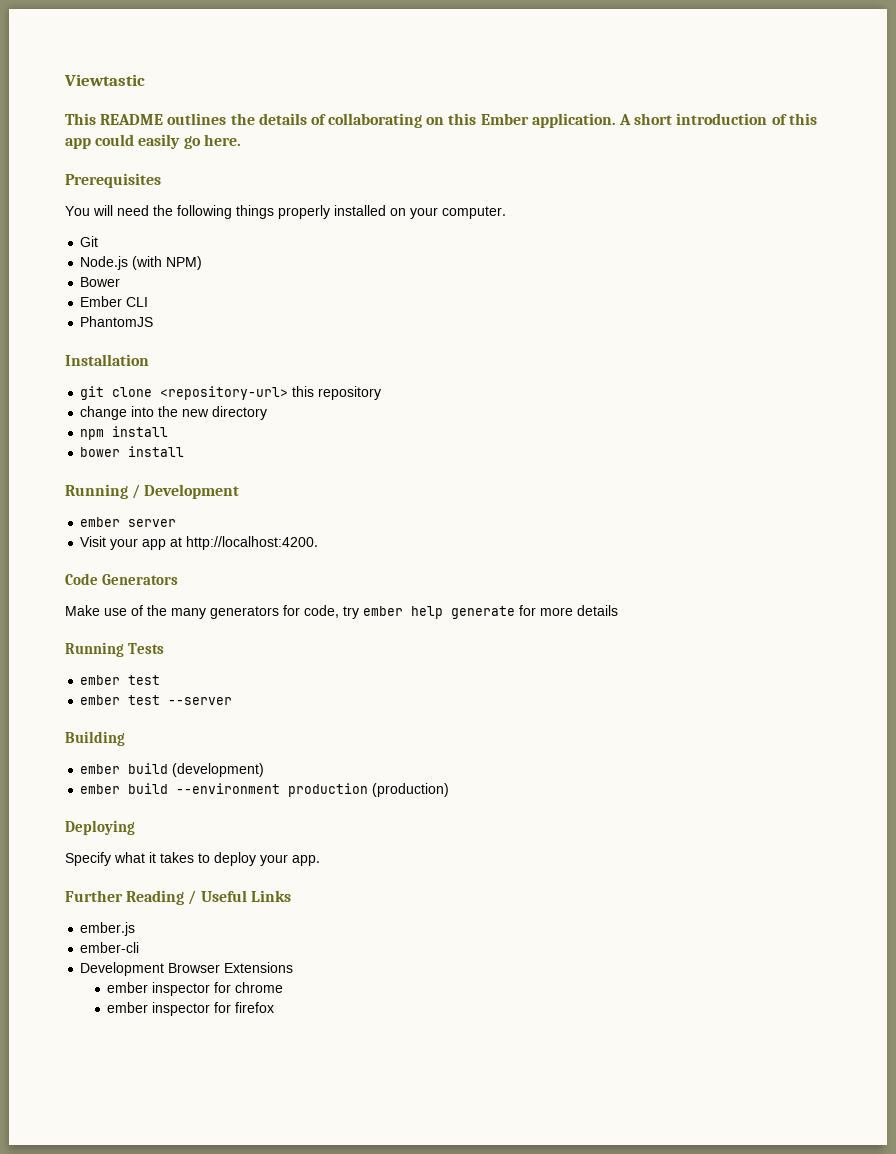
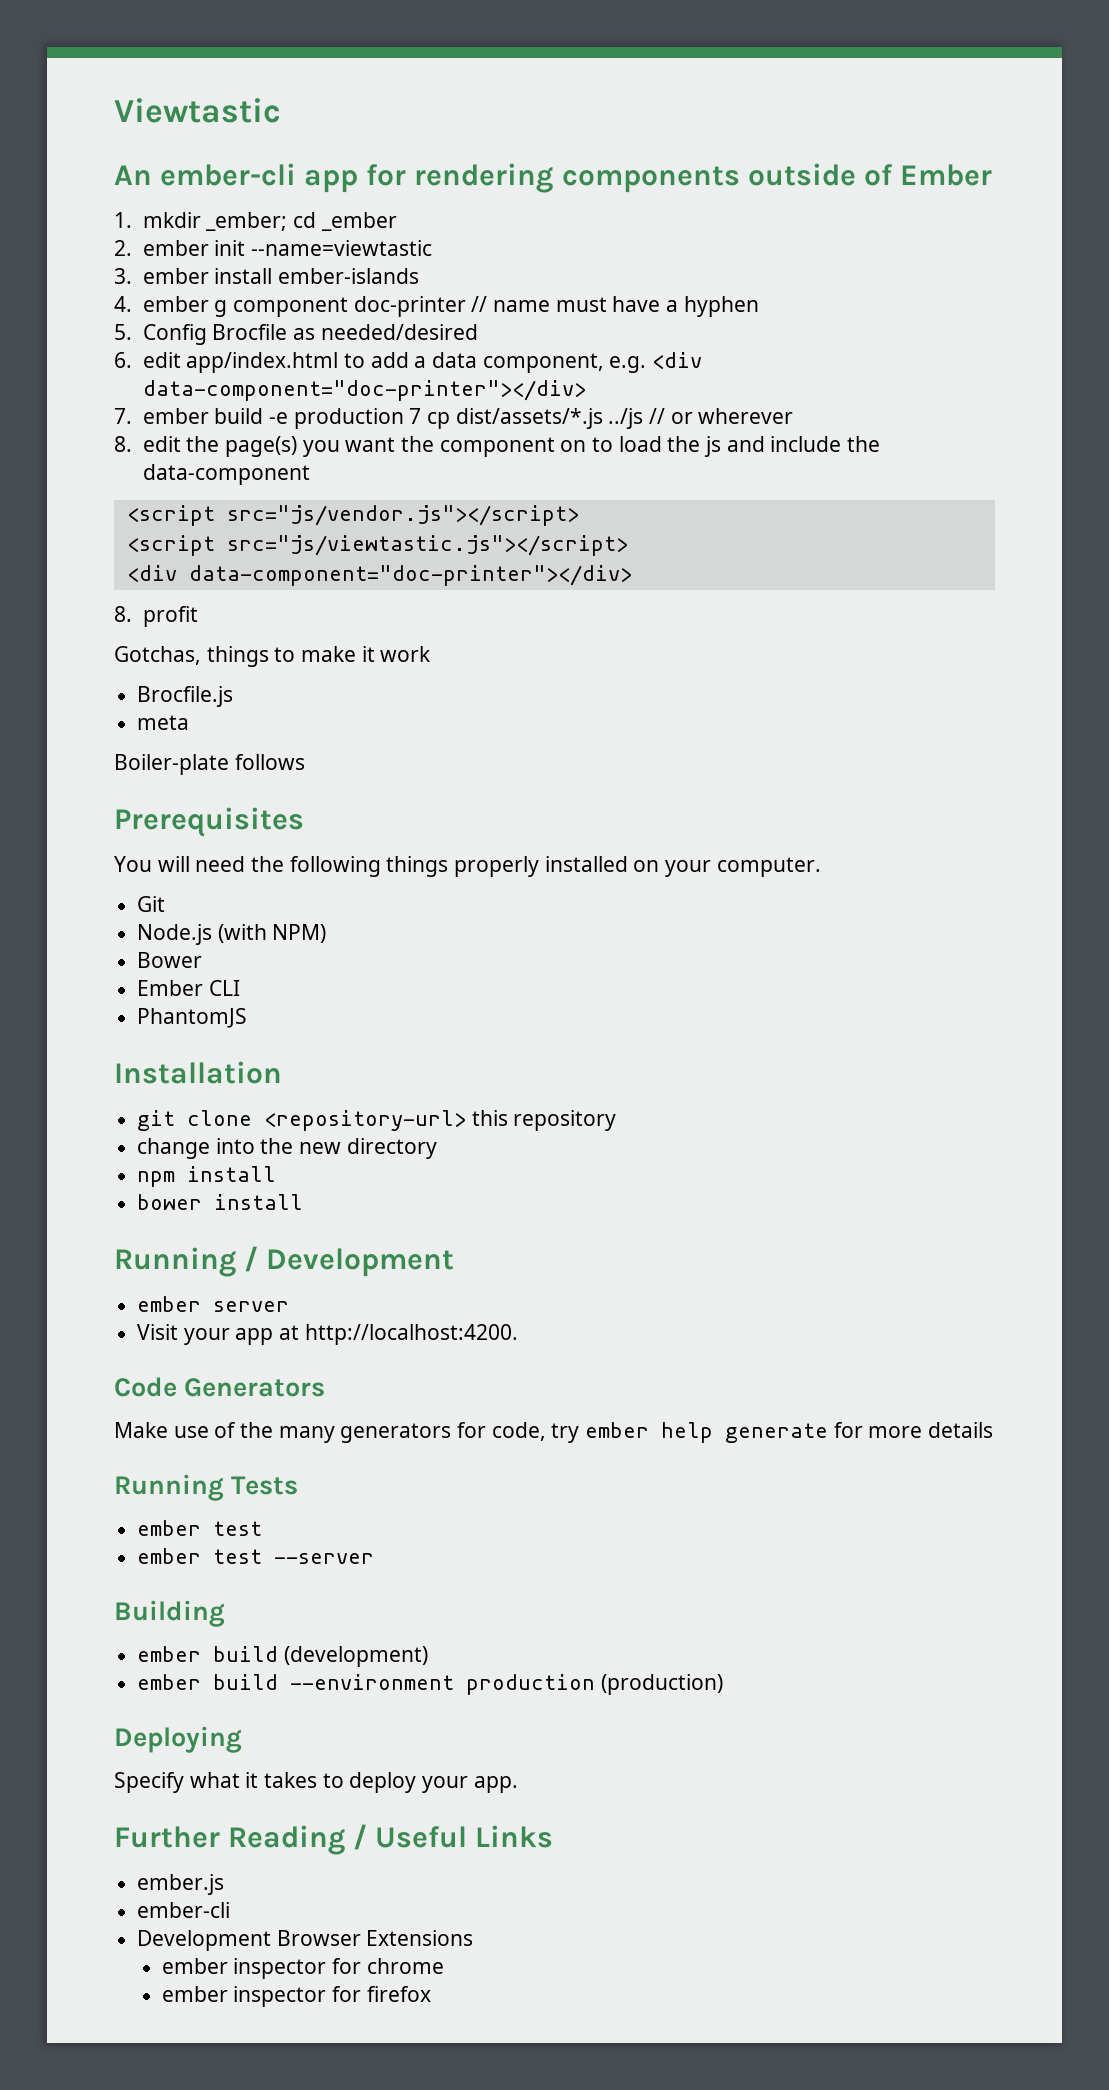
- This README outlines the details of collaborating on this Ember application. A short introduction of this app could easily go here.
+ An ember-cli app for rendering components outside of Ember
+ 1. mkdir _ember; cd _ember
+ 2. ember init --name=viewtastic
+ 3. ember install ember-islands
+ 4. ember g component doc-printer // name must have a hyphen
+ 5. Config Brocfile as needed/desired
+ 6. edit app/index.html to add a data component, e.g. <div data-component="doc-printer"></div>
+ 7. ember build -e production 7 cp dist/assets/*.js ../js // or wherever
+ 8. edit the page(s) you want the component on to load the js and include the data-component
+ <script src="js/vendor.js"></script>
+ <script src="js/viewtastic.js"></script>
+ <div data-component="doc-printer"></div>
+ 8. profit
+ Gotchas, things to make it work
+ Brocfile.js
+ meta
+ Boiler-plate follows

